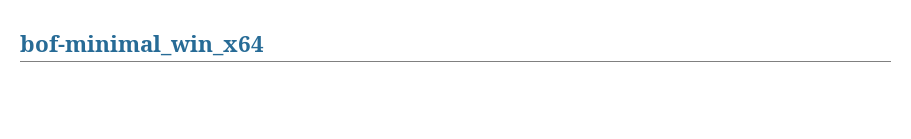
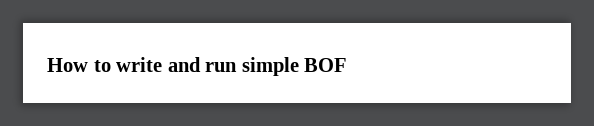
- bof-minimal_win_x64
+ How to write and run simple BOF

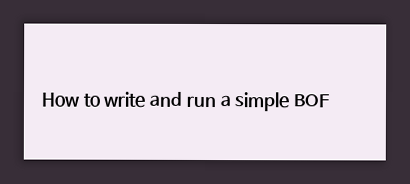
- How to write and run simple BOF
+ How to write and run a simple BOF

